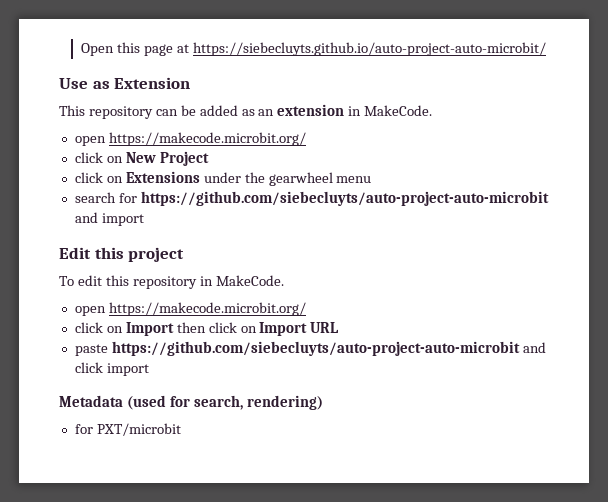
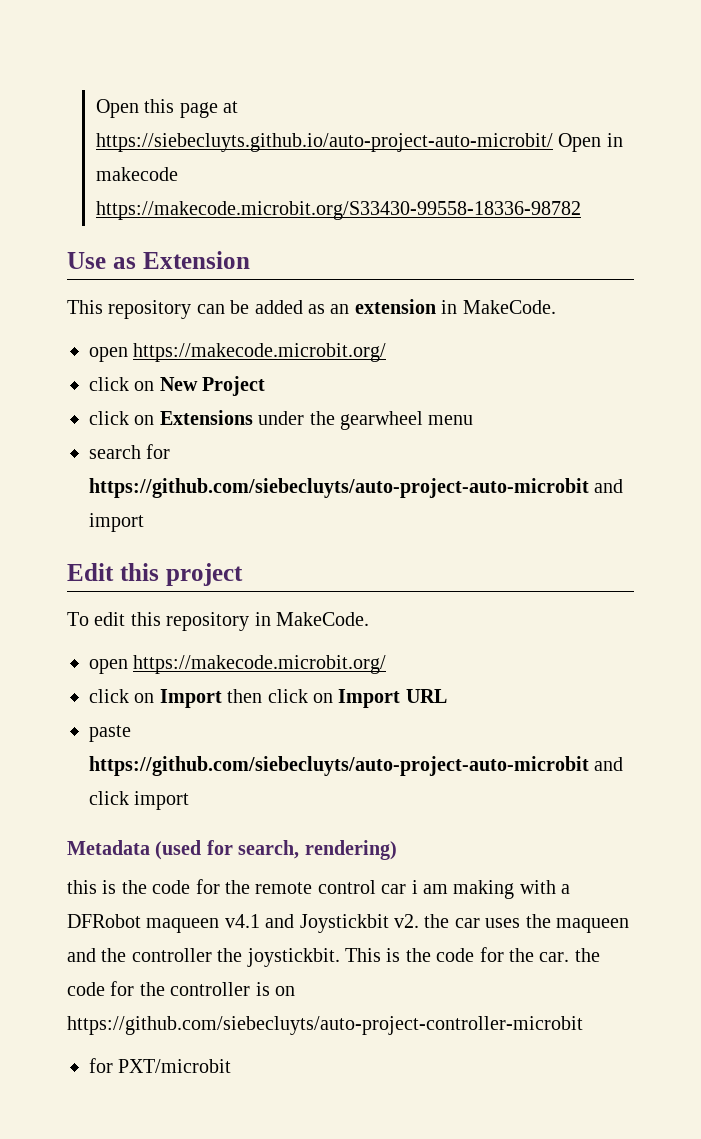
- Open this page at https://siebecluyts.github.io/auto-project-auto-microbit/
+ Open this page at https://siebecluyts.github.io/auto-project-auto-microbit/ Open in makecode https://makecode.microbit.org/S33430-99558-18336-98782
+ this is the code for the remote control car i am making with a DFRobot maqueen v4.1 and Joystickbit v2. the car uses the maqueen and the controller the joystickbit. This is the code for the car. the code for the controller is on https://github.com/siebecluyts/auto-project-controller-microbit

